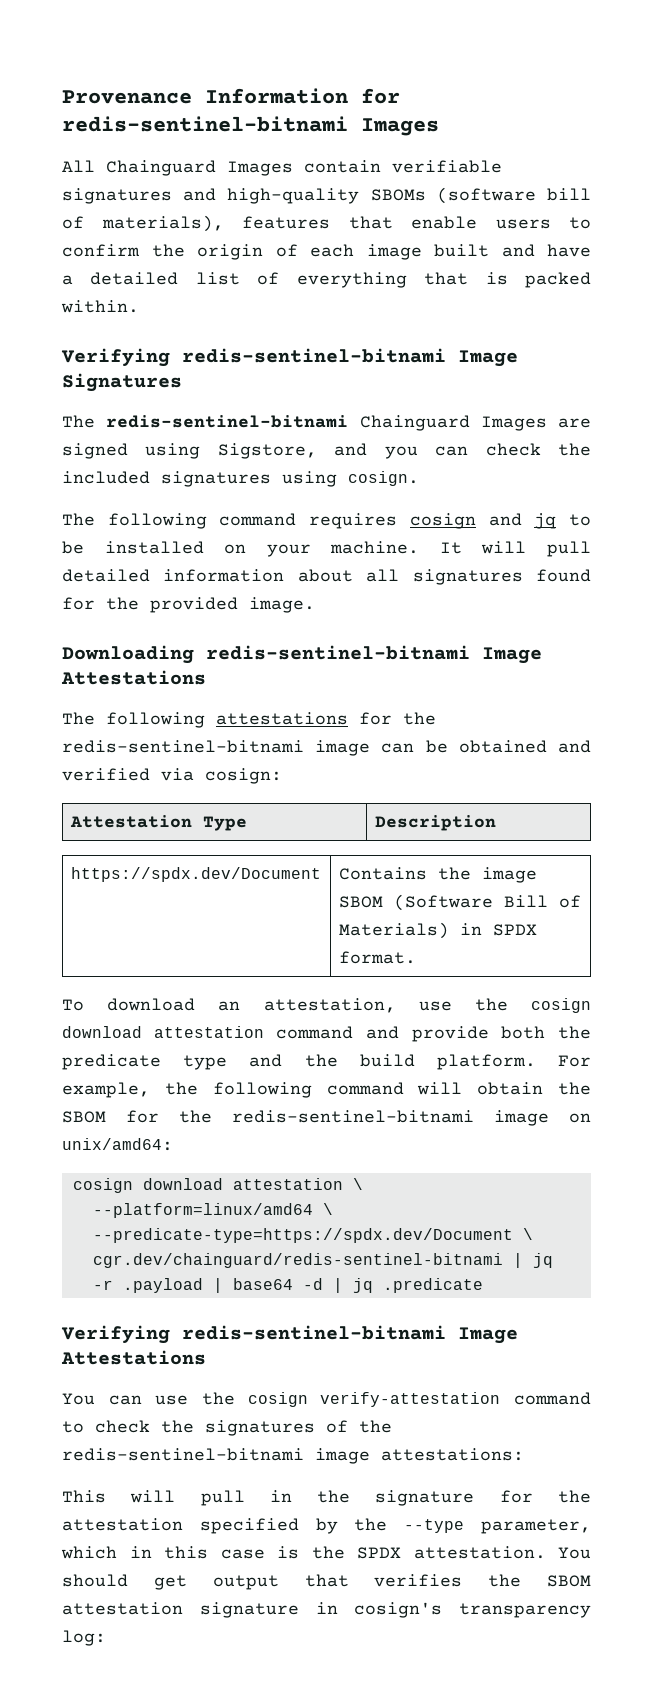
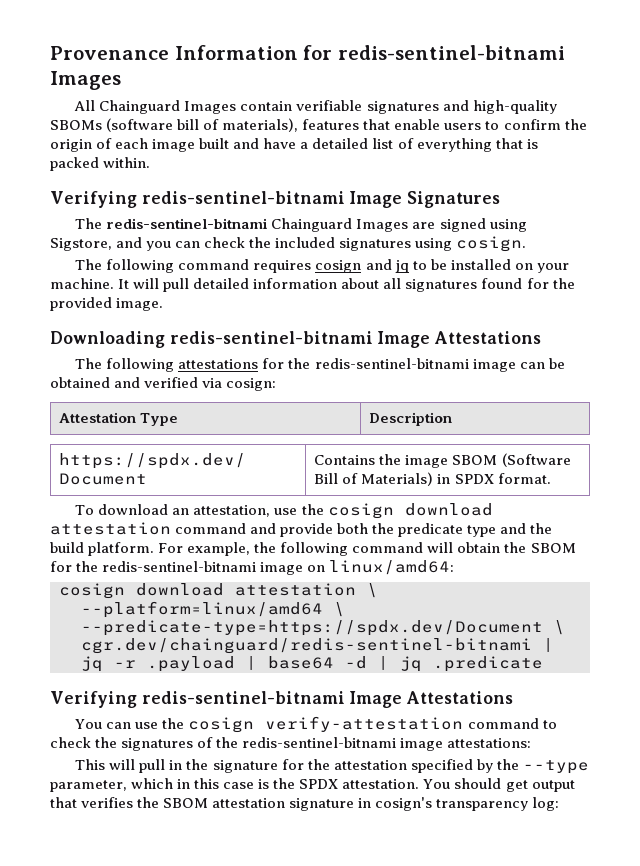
- For example, the following command will obtain the SBOM for the redis-sentinel-bitnami image on unix/amd64:
+ For example, the following command will obtain the SBOM for the redis-sentinel-bitnami image on linux/amd64:

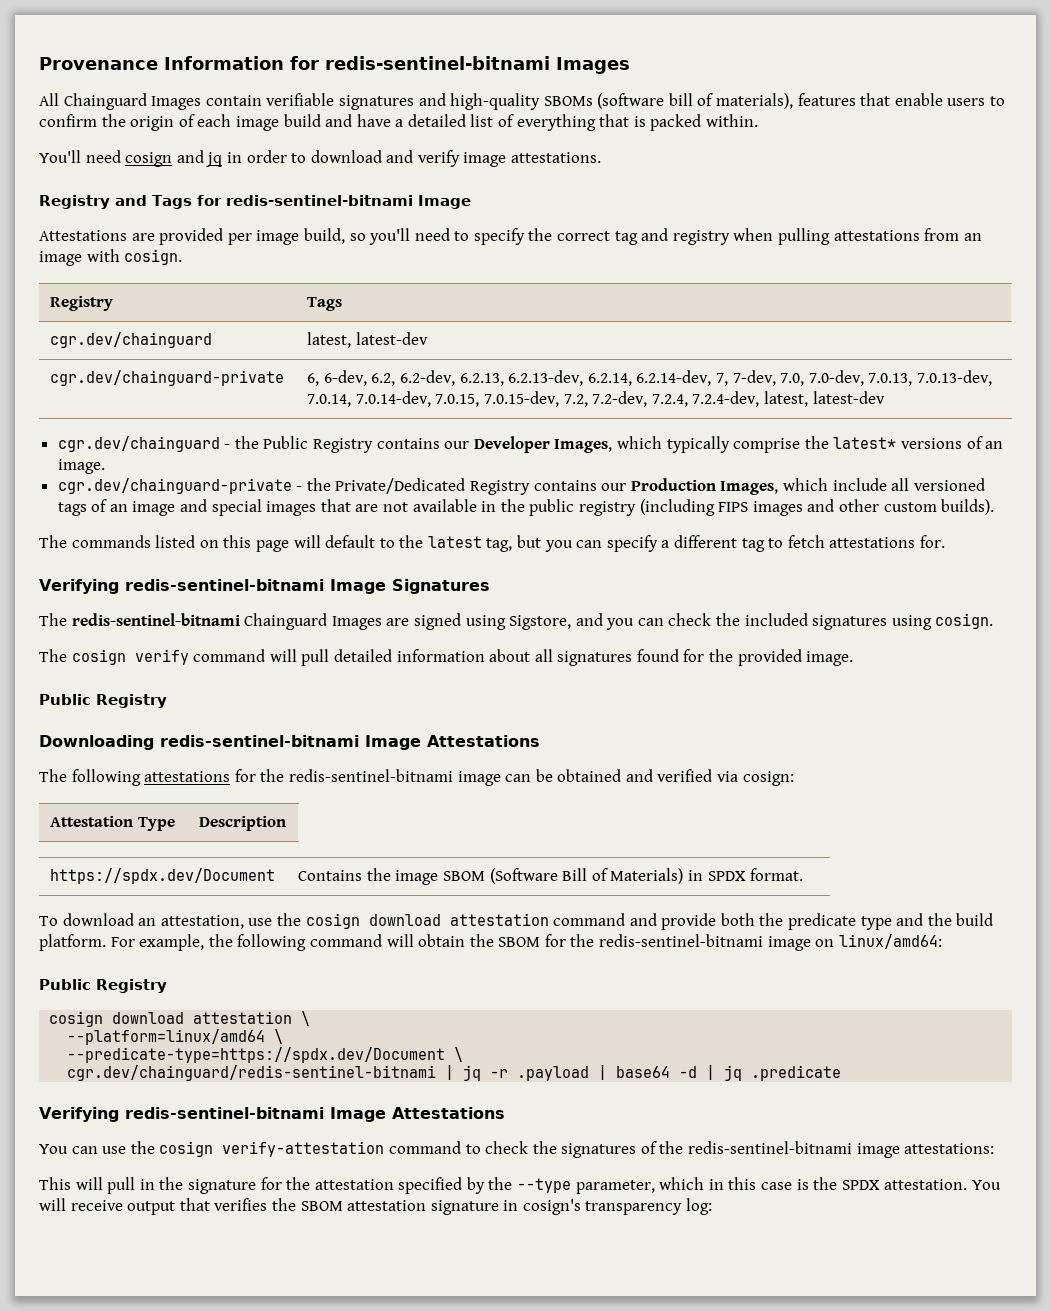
- All Chainguard Images contain verifiable signatures and high-quality SBOMs (software bill of materials), features that enable users to confirm the origin of each image built and have a detailed list of everything that is packed within.
+ All Chainguard Images contain verifiable signatures and high-quality SBOMs (software bill of materials), features that enable users to confirm the origin of each image build and have a detailed list of everything that is packed within.
+ You'll need cosign and jq in order to download and verify image attestations.
+ Registry and Tags for redis-sentinel-bitnami Image
+ Attestations are provided per image build, so you'll need to specify the correct tag and registry when pulling attestations from an image with cosign.
+ Registry | Tags
+ cgr.dev/chainguard | latest, latest-dev
+ cgr.dev/chainguard-private | 6, 6-dev, 6.2, 6.2-dev, 6.2.13, 6.2.13-dev, 6.2.14, 6.2.14-dev, 7, 7-dev, 7.0, 7.0-dev, 7.0.13, 7.0.13-dev, 7.0.14, 7.0.14-dev, 7.0.15, 7.0.15-dev, 7.2, 7.2-dev, 7.2.4, 7.2.4-dev, latest, latest-dev
+ cgr.dev/chainguard - the Public Registry contains our Developer Images, which typically comprise the latest* versions of an image.
+ cgr.dev/chainguard-private - the Private/Dedicated Registry contains our Production Images, which include all versioned tags of an image and special images that are not available in the public registry (including FIPS images and other custom builds).
+ The commands listed on this page will default to the latest tag, but you can specify a different tag to fetch attestations for.
- The following command requires cosign and jq to be installed on your machine. It will pull detailed information about all signatures found for the provided image.
+ The cosign verify command will pull detailed information about all signatures found for the provided image.
+ Public Registry
  For example, the following command will obtain the SBOM for the redis-sentinel-bitnami image on linux/amd64:
+ Public Registry
- You should get output that verifies the SBOM attestation signature in cosign's transparency log:
+ You will receive output that verifies the SBOM attestation signature in cosign's transparency log:

